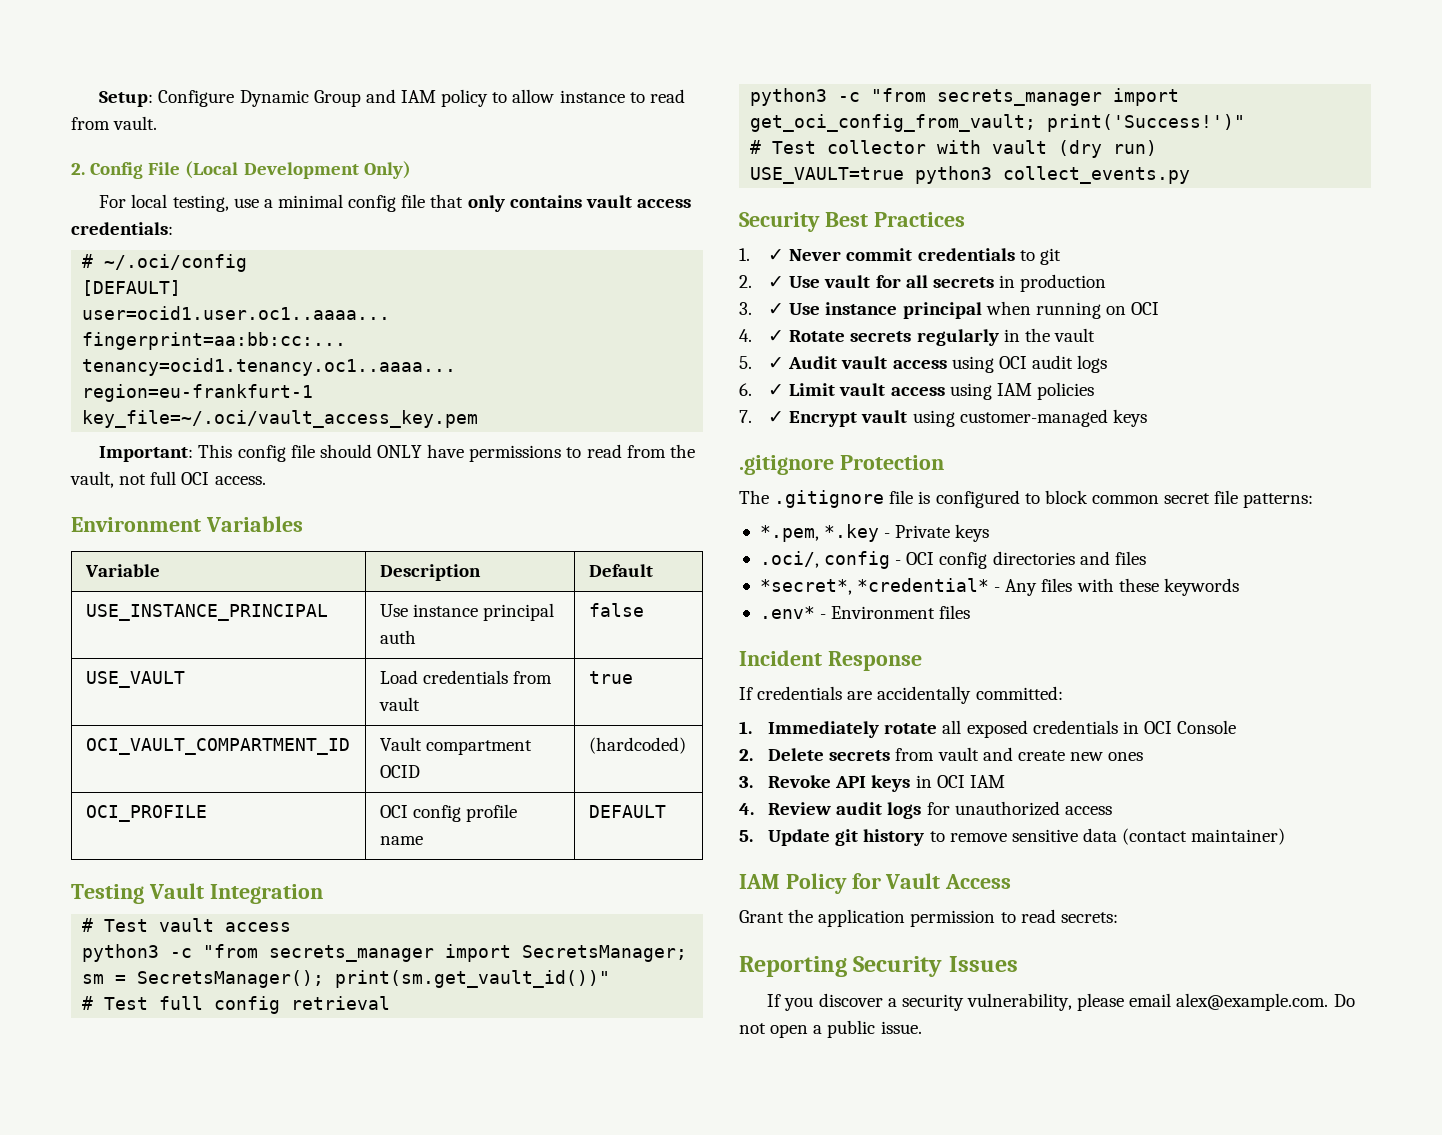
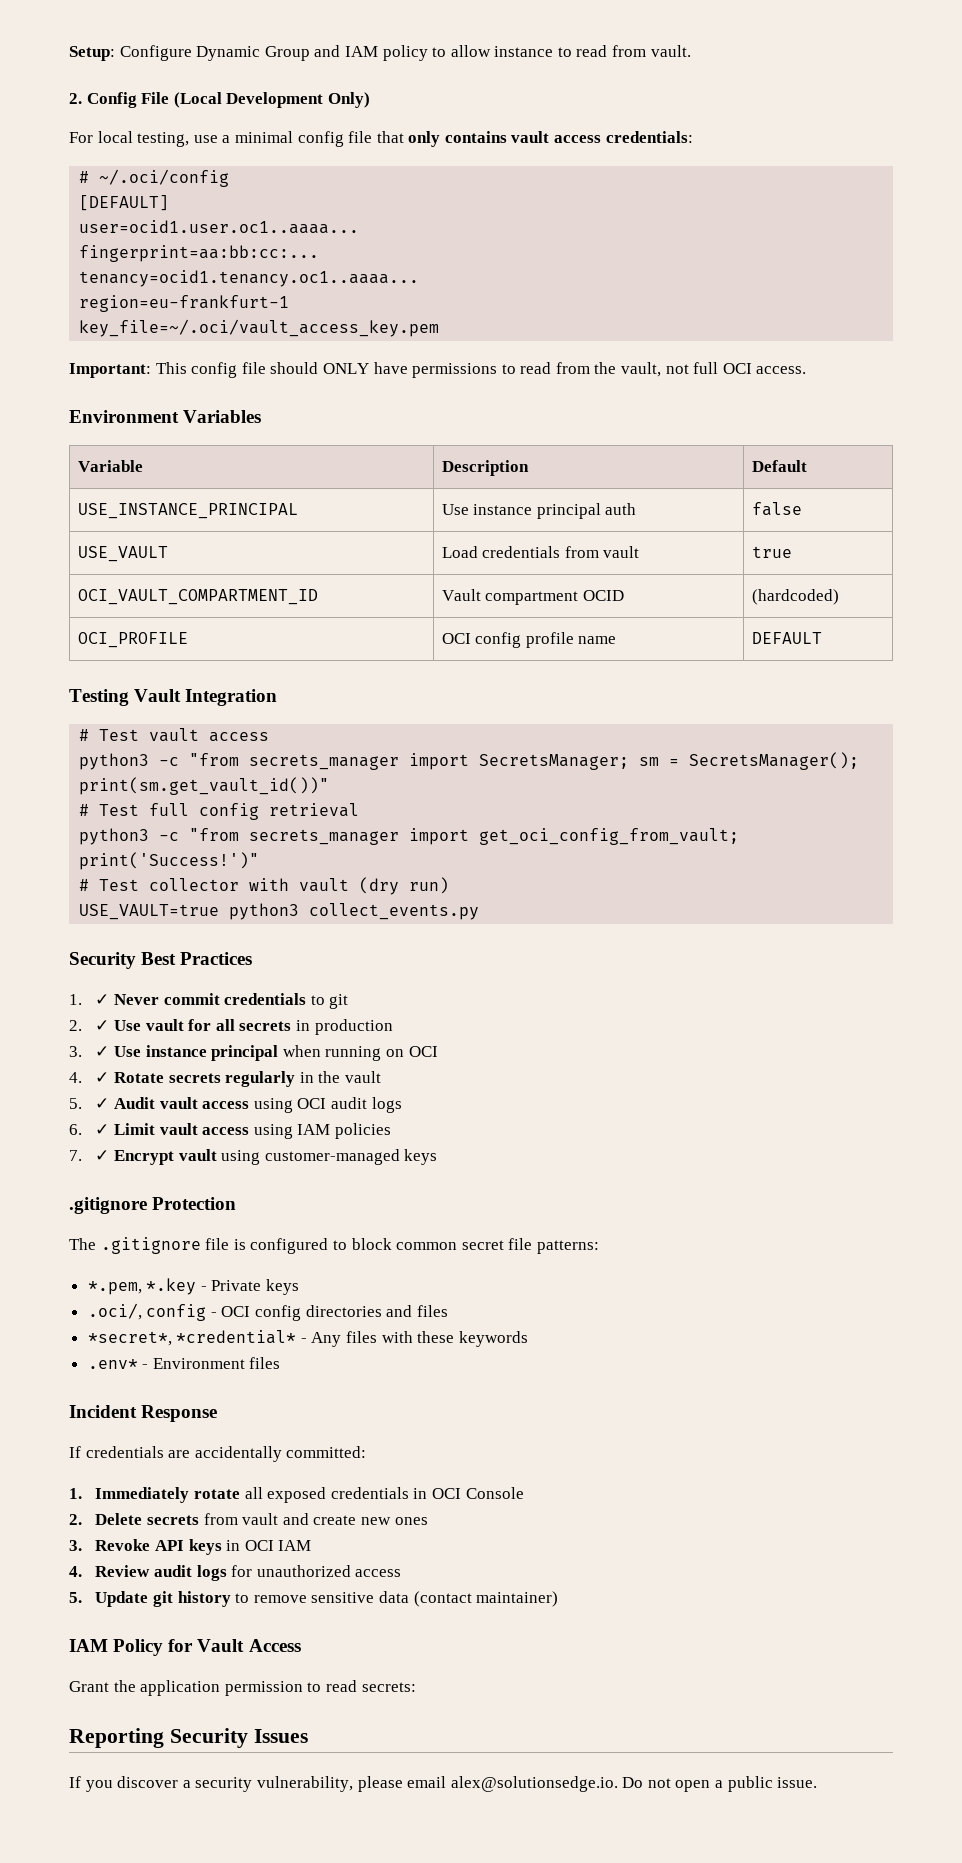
- If you discover a security vulnerability, please email alex@example.com. Do not open a public issue.
+ If you discover a security vulnerability, please email alex@solutionsedge.io. Do not open a public issue.

